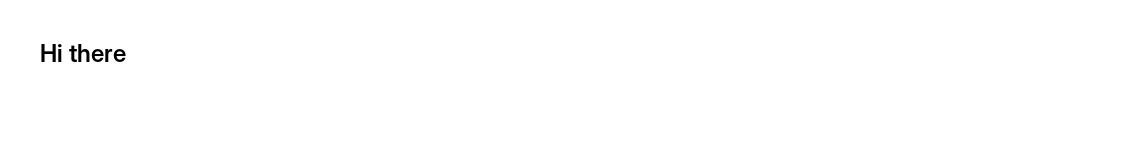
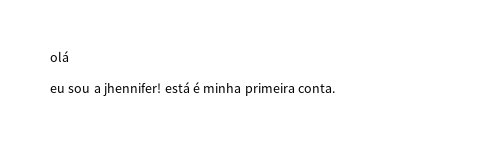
- Hi there
+ olá
+ eu sou a jhennifer! está é minha primeira conta.

